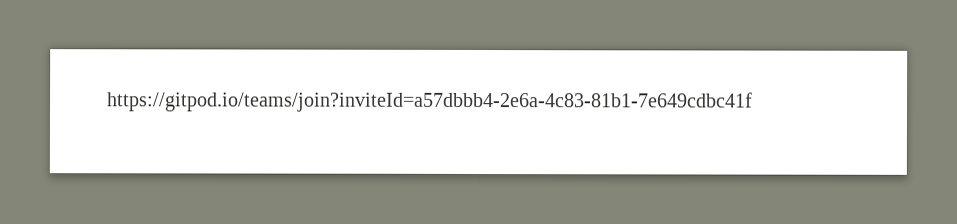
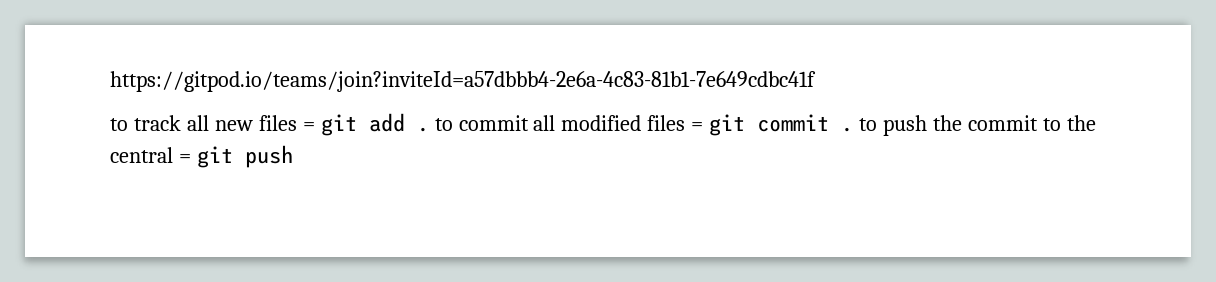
+ to track all new files = git add . to commit all modified files = git commit . to push the commit to the central = git push

